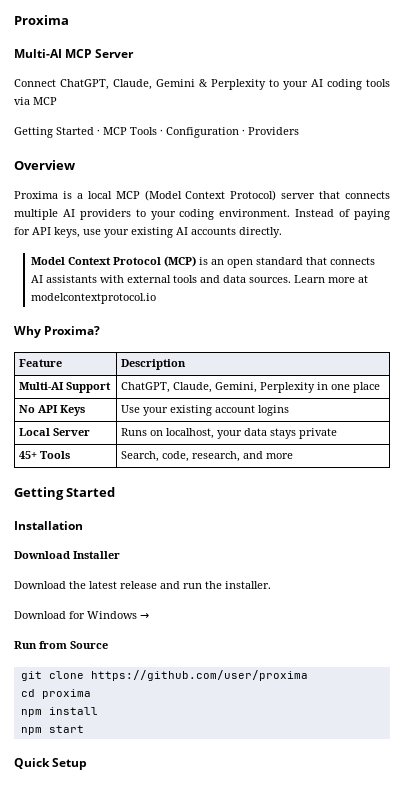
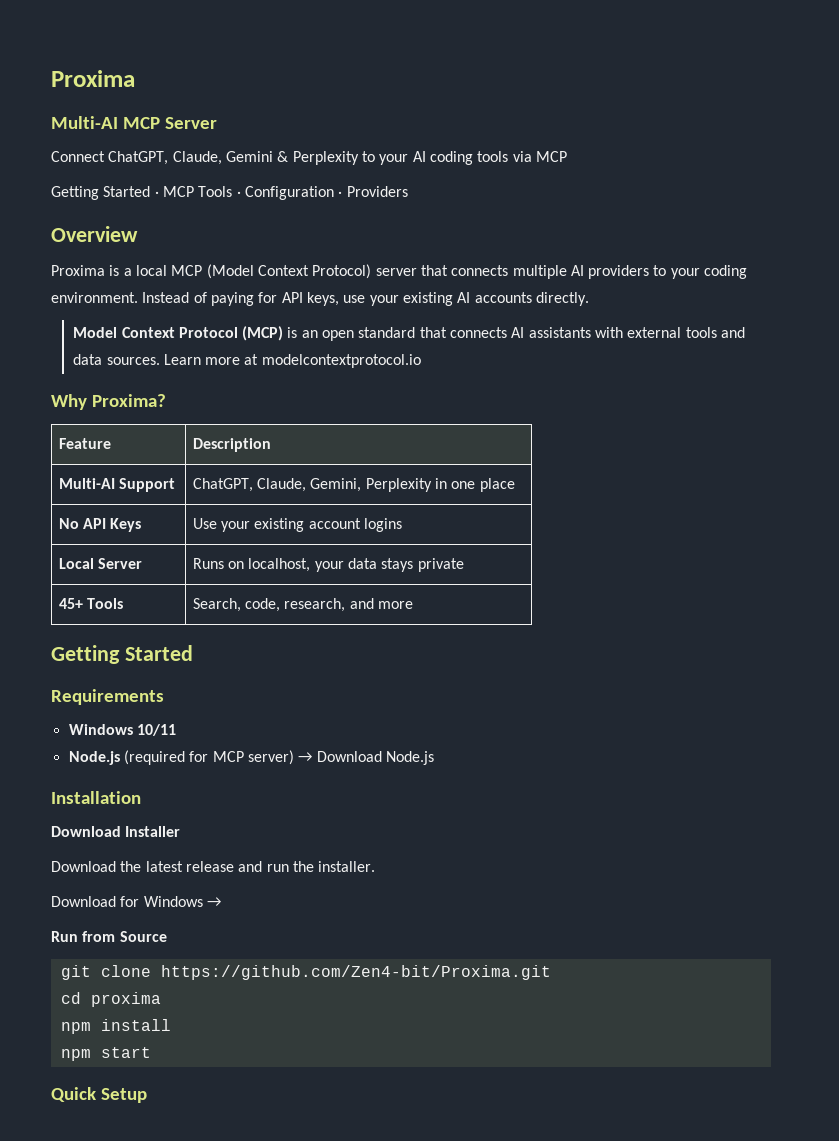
+ Requirements
+ Windows 10/11
+ Node.js (required for MCP server) → Download Node.js
- git clone https://github.com/user/proxima
+ git clone https://github.com/Zen4-bit/Proxima.git

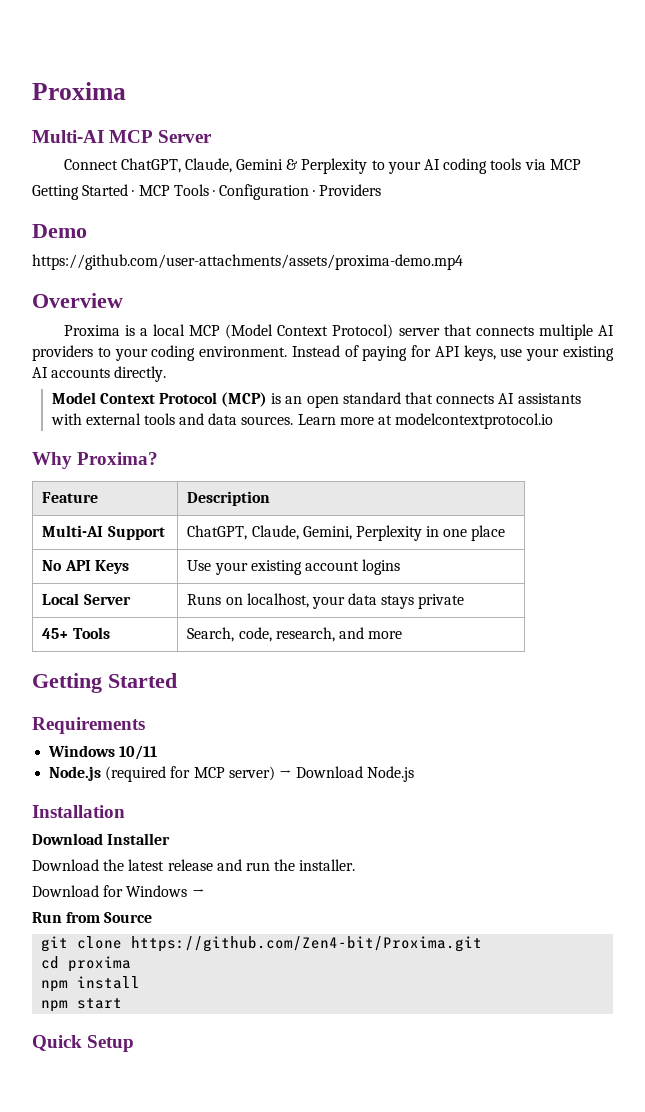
+ Demo
+ https://github.com/user-attachments/assets/proxima-demo.mp4

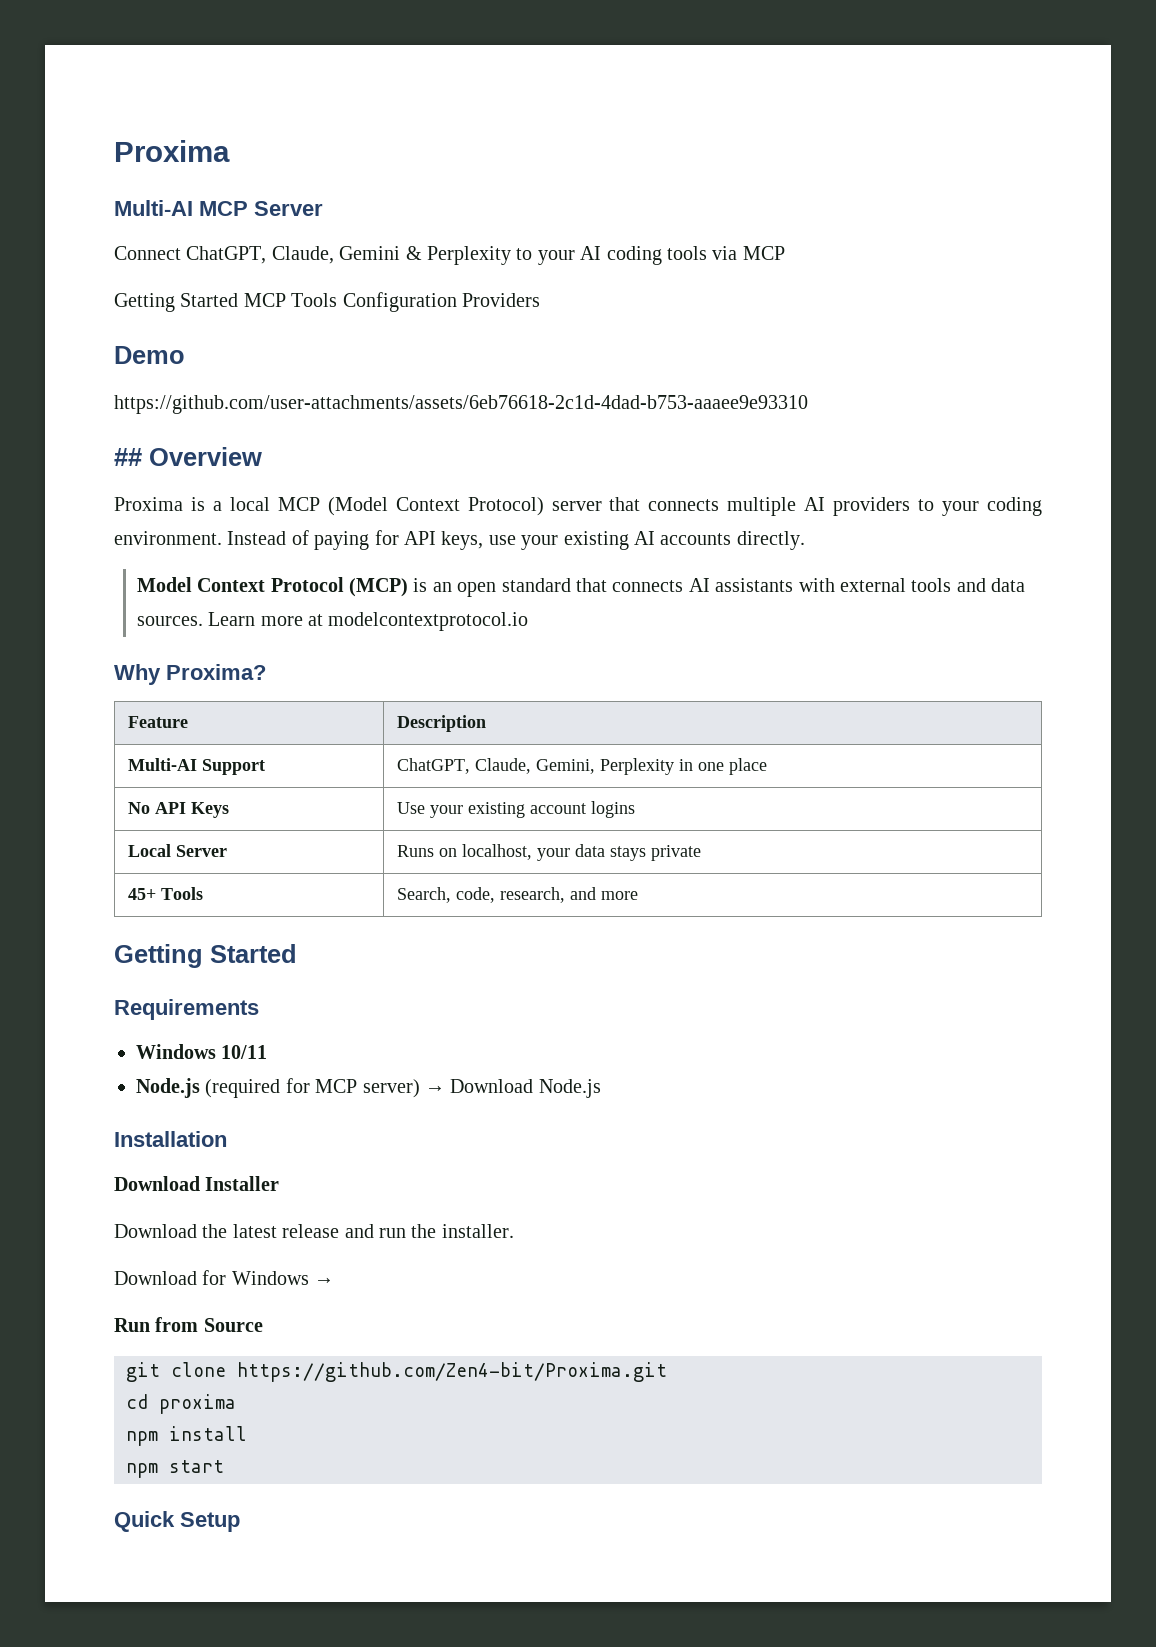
- Getting Started · MCP Tools · Configuration · Providers
+ Getting Started MCP Tools Configuration Providers
- https://github.com/user-attachments/assets/proxima-demo.mp4
- Overview
+ https://github.com/user-attachments/assets/6eb76618-2c1d-4dad-b753-aaaee9e93310
+ ## Overview

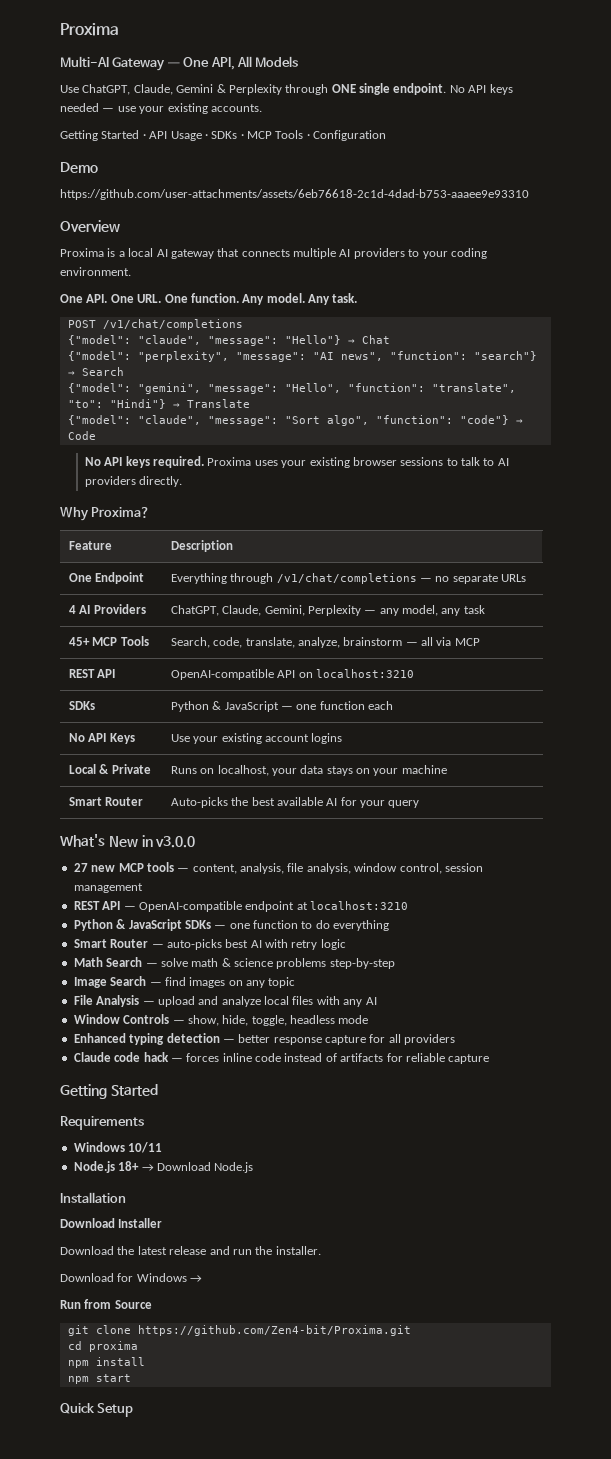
- Multi-AI MCP Server
- Connect ChatGPT, Claude, Gemini & Perplexity to your AI coding tools via MCP
- Getting Started MCP Tools Configuration Providers
+ Multi-AI Gateway — One API, All Models
+ Use ChatGPT, Claude, Gemini & Perplexity through ONE single endpoint. No API keys needed — use your existing accounts.
+ Getting Started · API Usage · SDKs · MCP Tools · Configuration
- ## Overview
+ Overview
- Proxima is a local MCP (Model Context Protocol) server that connects multiple AI providers to your coding environment. Instead of paying for API keys, use your existing AI accounts directly.
- Model Context Protocol (MCP) is an open standard that connects AI assistants with external tools and data sources. Learn more at modelcontextprotocol.io
+ Proxima is a local AI gateway that connects multiple AI providers to your coding environment.
+ One API. One URL. One function. Any model. Any task.
+ POST /v1/chat/completions
+ {"model": "claude", "message": "Hello"} → Chat
+ {"model": "perplexity", "message": "AI news", "function": "search"} → Search
+ {"model": "gemini", "message": "Hello", "function": "translate", "to": "Hindi"} → Translate
+ {"model": "claude", "message": "Sort algo", "function": "code"} → Code
+ No API keys required. Proxima uses your existing browser sessions to talk to AI providers directly.
  Why Proxima?
  Feature | Description
- Multi-AI Support | ChatGPT, Claude, Gemini, Perplexity in one place
+ One Endpoint | Everything through /v1/chat/completions — no separate URLs
+ 4 AI Providers | ChatGPT, Claude, Gemini, Perplexity — any model, any task
+ 45+ MCP Tools | Search, code, translate, analyze, brainstorm — all via MCP
+ REST API | OpenAI-compatible API on localhost:3210
+ SDKs | Python & JavaScript — one function each
- Local Server | Runs on localhost, your data stays private
- 45+ Tools | Search, code, research, and more
+ Local & Private | Runs on localhost, your data stays on your machine
+ Smart Router | Auto-picks the best available AI for your query
+ What's New in v3.0.0
+ 27 new MCP tools — content, analysis, file analysis, window control, session management
+ REST API — OpenAI-compatible endpoint at localhost:3210
+ Python & JavaScript SDKs — one function to do everything
+ Smart Router — auto-picks best AI with retry logic
+ Math Search — solve math & science problems step-by-step
+ Image Search — find images on any topic
+ File Analysis — upload and analyze local files with any AI
+ Window Controls — show, hide, toggle, headless mode
+ Enhanced typing detection — better response capture for all providers
+ Claude code hack — forces inline code instead of artifacts for reliable capture
- Node.js (required for MCP server) → Download Node.js
+ Node.js 18+ → Download Node.js

